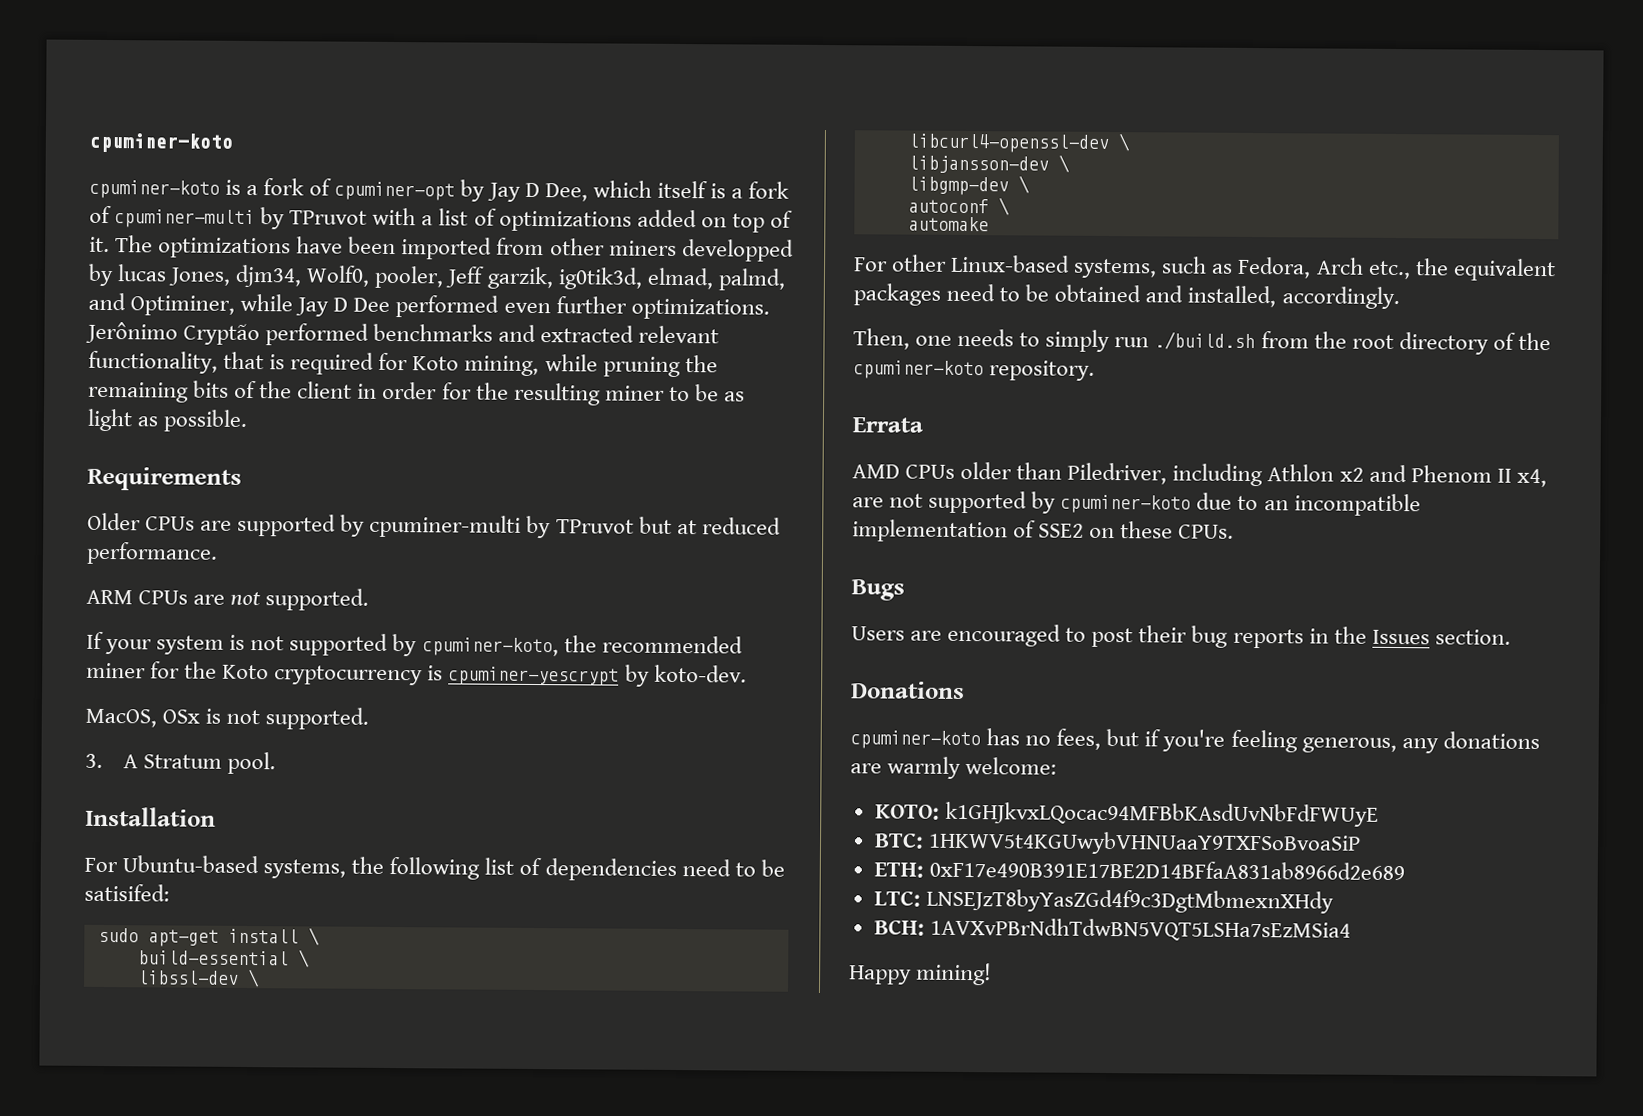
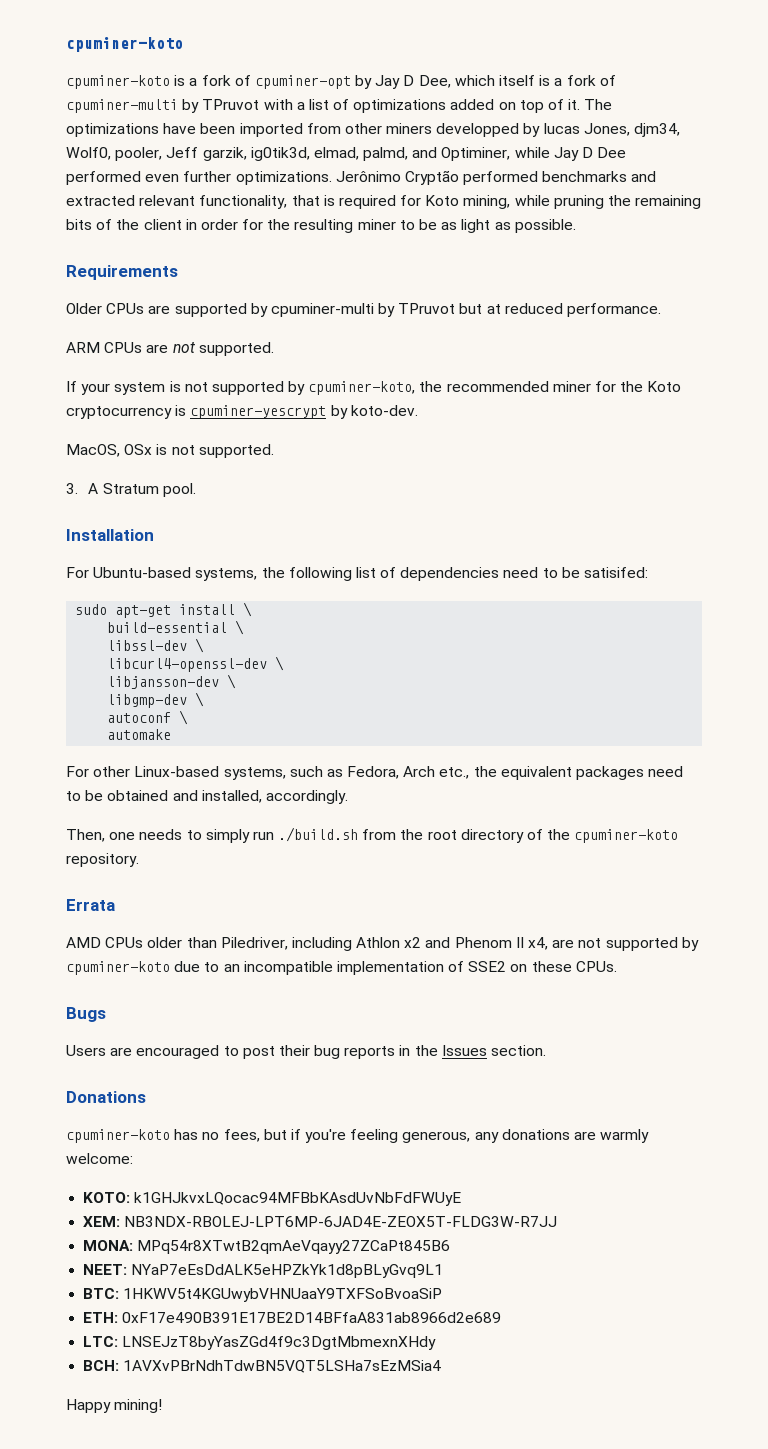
+ XEM: NB3NDX-RBOLEJ-LPT6MP-6JAD4E-ZEOX5T-FLDG3W-R7JJ
+ MONA: MPq54r8XTwtB2qmAeVqayy27ZCaPt845B6
+ NEET: NYaP7eEsDdALK5eHPZkYk1d8pBLyGvq9L1

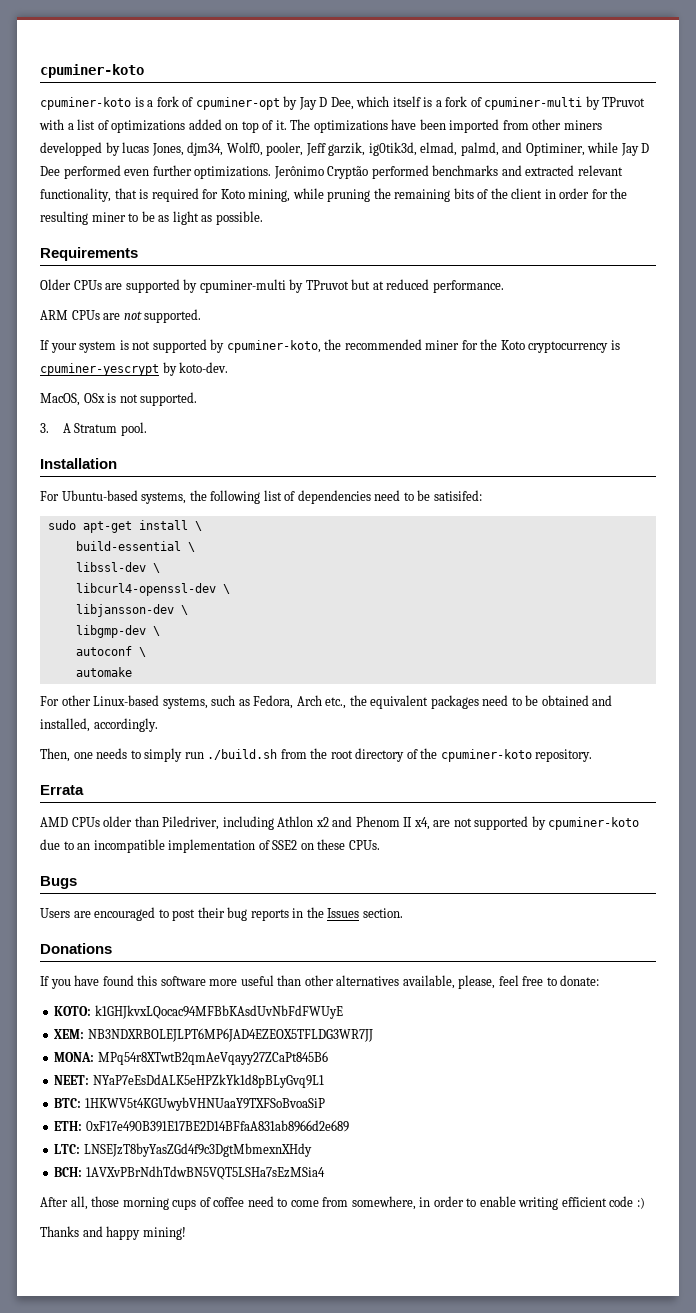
- cpuminer-koto has no fees, but if you're feeling generous, any donations are warmly welcome:
+ If you have found this software more useful than other alternatives available, please, feel free to donate:
- XEM: NB3NDX-RBOLEJ-LPT6MP-6JAD4E-ZEOX5T-FLDG3W-R7JJ
+ XEM: NB3NDXRBOLEJLPT6MP6JAD4EZEOX5TFLDG3WR7JJ
- Happy mining!
+ After all, those morning cups of coffee need to come from somewhere, in order to enable writing efficient code :)
+ Thanks and happy mining!

